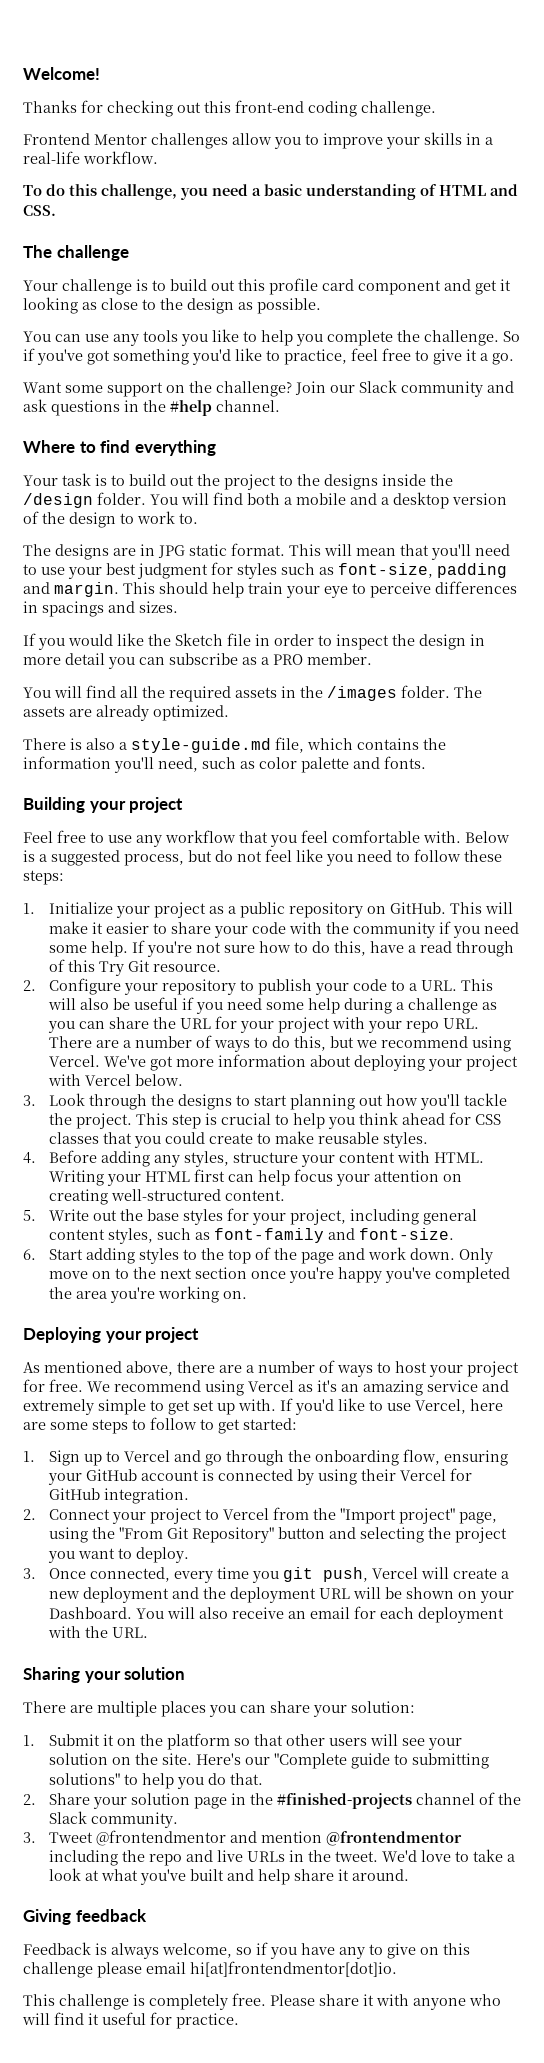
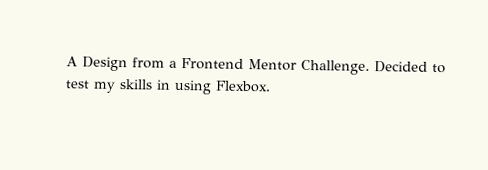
- Welcome!
- Thanks for checking out this front-end coding challenge.
- Frontend Mentor challenges allow you to improve your skills in a real-life workflow.
- To do this challenge, you need a basic understanding of HTML and CSS.
- The challenge
- Your challenge is to build out this profile card component and get it looking as close to the design as possible.
- You can use any tools you like to help you complete the challenge. So if you've got something you'd like to practice, feel free to give it a go.
- Want some support on the challenge? Join our Slack community and ask questions in the #help channel.
- Where to find everything
- Your task is to build out the project to the designs inside the /design folder. You will find both a mobile and a desktop version of the design to work to.
- The designs are in JPG static format. This will mean that you'll need to use your best judgment for styles such as font-size, padding and margin. This should help train your eye to perceive differences in spacings and sizes.
- If you would like the Sketch file in order to inspect the design in more detail you can subscribe as a PRO member.
- You will find all the required assets in the /images folder. The assets are already optimized.
- There is also a style-guide.md file, which contains the information you'll need, such as color palette and fonts.
- Building your project
- Feel free to use any workflow that you feel comfortable with. Below is a suggested process, but do not feel like you need to follow these steps:
- 1. Initialize your project as a public repository on GitHub. This will make it easier to share your code with the community if you need some help. If you're not sure how to do this, have a read through of this Try Git resource.
- 2. Configure your repository to publish your code to a URL. This will also be useful if you need some help during a challenge as you can share the URL for your project with your repo URL. There are a number of ways to do this, but we recommend using Vercel. We've got more information about deploying your project with Vercel below.
- 3. Look through the designs to start planning out how you'll tackle the project. This step is crucial to help you think ahead for CSS classes that you could create to make reusable styles.
- 4. Before adding any styles, structure your content with HTML. Writing your HTML first can help focus your attention on creating well-structured content.
- 5. Write out the base styles for your project, including general content styles, such as font-family and font-size.
- 6. Start adding styles to the top of the page and work down. Only move on to the next section once you're happy you've completed the area you're working on.
- Deploying your project
- As mentioned above, there are a number of ways to host your project for free. We recommend using Vercel as it's an amazing service and extremely simple to get set up with. If you'd like to use Vercel, here are some steps to follow to get started:
- 1. Sign up to Vercel and go through the onboarding flow, ensuring your GitHub account is connected by using their Vercel for GitHub integration.
- 2. Connect your project to Vercel from the "Import project" page, using the "From Git Repository" button and selecting the project you want to deploy.
- 3. Once connected, every time you git push, Vercel will create a new deployment and the deployment URL will be shown on your Dashboard. You will also receive an email for each deployment with the URL.
- Sharing your solution
- There are multiple places you can share your solution:
- 1. Submit it on the platform so that other users will see your solution on the site. Here's our "Complete guide to submitting solutions" to help you do that.
- 2. Share your solution page in the #finished-projects channel of the Slack community.
- 3. Tweet @frontendmentor and mention @frontendmentor including the repo and live URLs in the tweet. We'd love to take a look at what you've built and help share it around.
- Giving feedback
- Feedback is always welcome, so if you have any to give on this challenge please email hi[at]frontendmentor[dot]io.
- This challenge is completely free. Please share it with anyone who will find it useful for practice.
+ A Design from a Frontend Mentor Challenge. Decided to test my skills in using Flexbox.

